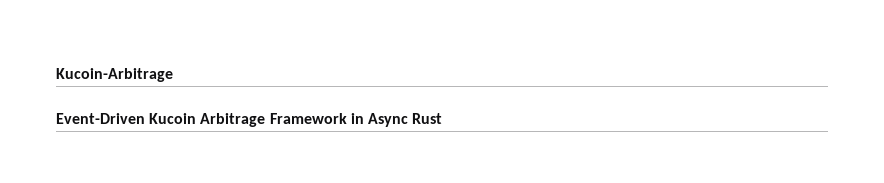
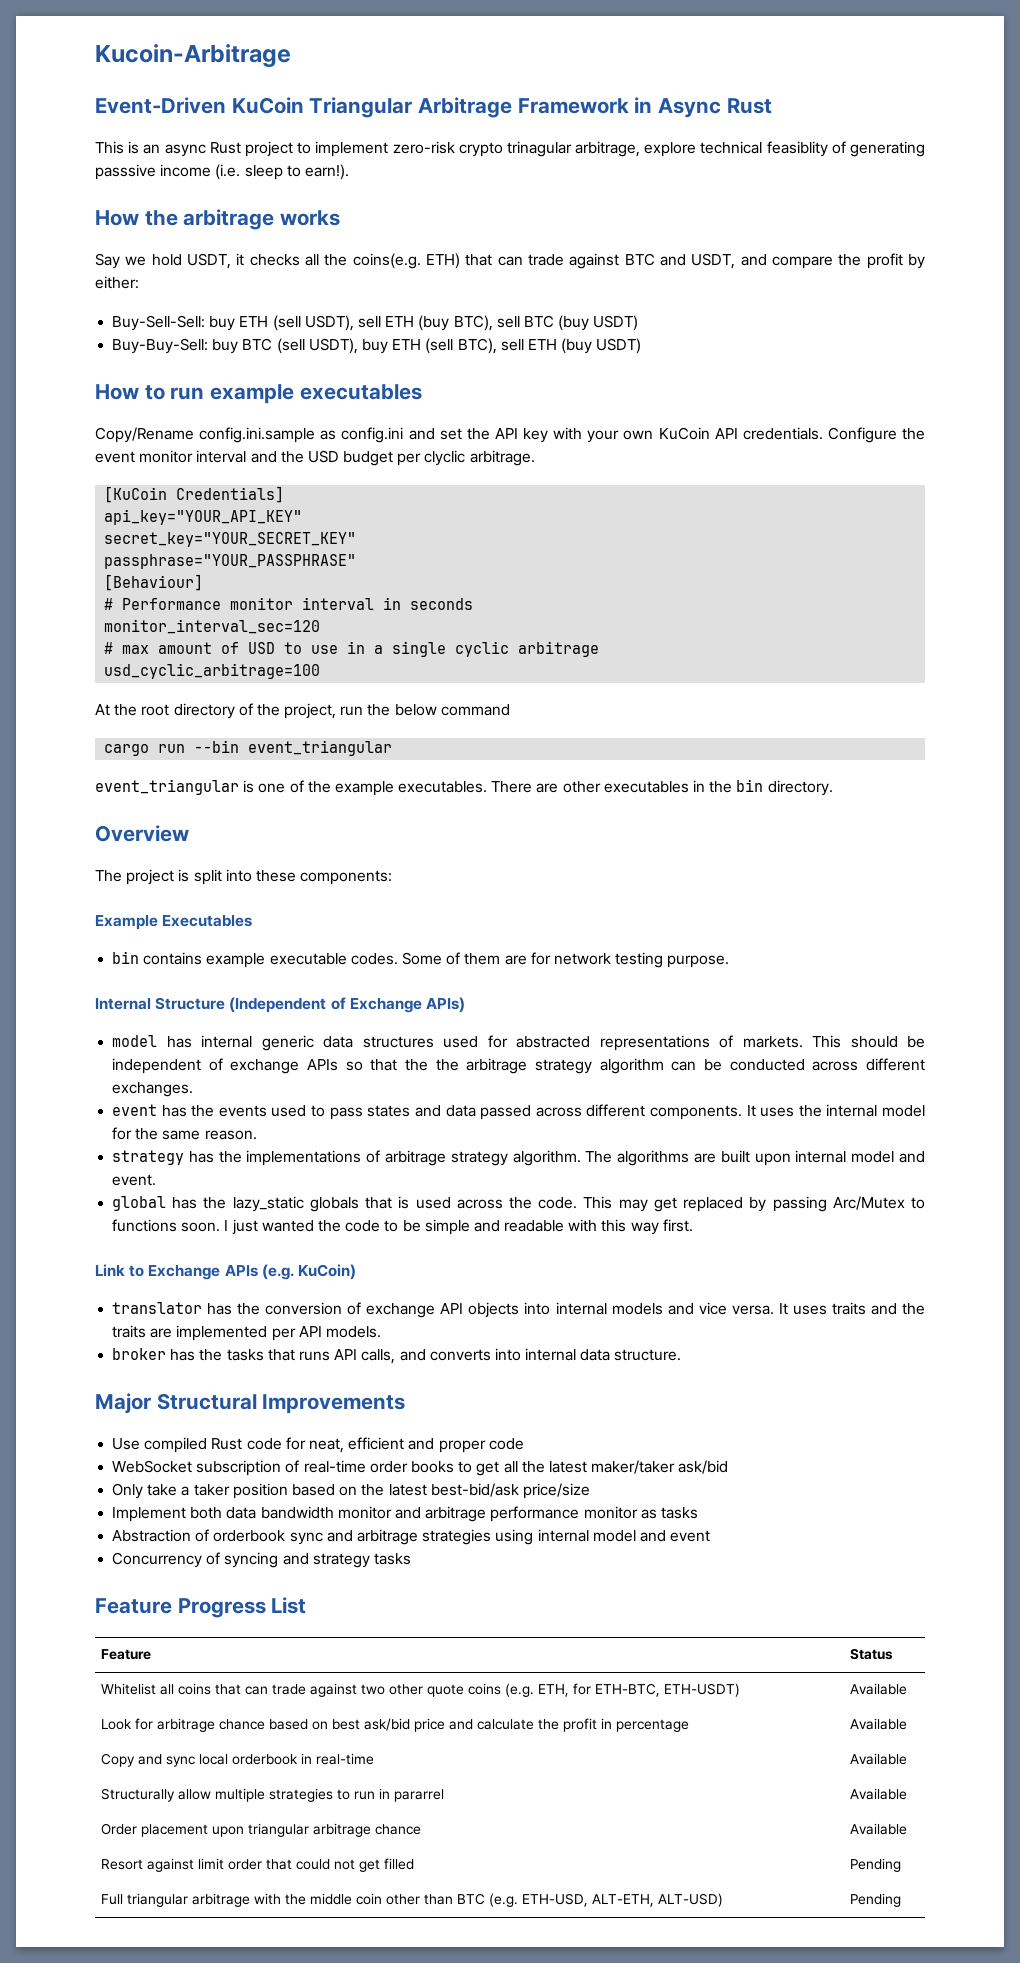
- Event-Driven Kucoin Arbitrage Framework in Async Rust
+ Event-Driven KuCoin Triangular Arbitrage Framework in Async Rust
+ This is an async Rust project to implement zero-risk crypto trinagular arbitrage, explore technical feasiblity of generating passsive income (i.e. sleep to earn!).
+ How the arbitrage works
+ Say we hold USDT, it checks all the coins(e.g. ETH) that can trade against BTC and USDT, and compare the profit by either:
+ Buy-Sell-Sell: buy ETH (sell USDT), sell ETH (buy BTC), sell BTC (buy USDT)
+ Buy-Buy-Sell: buy BTC (sell USDT), buy ETH (sell BTC), sell ETH (buy USDT)
+ How to run example executables
+ Copy/Rename config.ini.sample as config.ini and set the API key with your own KuCoin API credentials. Configure the event monitor interval and the USD budget per clyclic arbitrage.
+ [KuCoin Credentials]
+ api_key="YOUR_API_KEY"
+ secret_key="YOUR_SECRET_KEY"
+ passphrase="YOUR_PASSPHRASE"
+ [Behaviour]
+ # Performance monitor interval in seconds
+ monitor_interval_sec=120
+ # max amount of USD to use in a single cyclic arbitrage
+ usd_cyclic_arbitrage=100
+ At the root directory of the project, run the below command
+ cargo run --bin event_triangular
+ event_triangular is one of the example executables. There are other executables in the bin directory.
+ Overview
+ The project is split into these components:
+ Example Executables
+ bin contains example executable codes. Some of them are for network testing purpose.
+ Internal Structure (Independent of Exchange APIs)
+ model has internal generic data structures used for abstracted representations of markets. This should be independent of exchange APIs so that the the arbitrage strategy algorithm can be conducted across different exchanges.
+ event has the events used to pass states and data passed across different components. It uses the internal model for the same reason.
+ strategy has the implementations of arbitrage strategy algorithm. The algorithms are built upon internal model and event.
+ global has the lazy_static globals that is used across the code. This may get replaced by passing Arc/Mutex to functions soon. I just wanted the code to be simple and readable with this way first.
+ Link to Exchange APIs (e.g. KuCoin)
+ translator has the conversion of exchange API objects into internal models and vice versa. It uses traits and the traits are implemented per API models.
+ broker has the tasks that runs API calls, and converts into internal data structure.
+ Major Structural Improvements
+ Use compiled Rust code for neat, efficient and proper code
+ WebSocket subscription of real-time order books to get all the latest maker/taker ask/bid
+ Only take a taker position based on the latest best-bid/ask price/size
+ Implement both data bandwidth monitor and arbitrage performance monitor as tasks
+ Abstraction of orderbook sync and arbitrage strategies using internal model and event
+ Concurrency of syncing and strategy tasks
+ Feature Progress List
+ Feature | Status
+ Whitelist all coins that can trade against two other quote coins (e.g. ETH, for ETH-BTC, ETH-USDT) | Available
+ Look for arbitrage chance based on best ask/bid price and calculate the profit in percentage | Available
+ Copy and sync local orderbook in real-time | Available
+ Structurally allow multiple strategies to run in pararrel | Available
+ Order placement upon triangular arbitrage chance | Available
+ Resort against limit order that could not get filled | Pending
+ Full triangular arbitrage with the middle coin other than BTC (e.g. ETH-USD, ALT-ETH, ALT-USD) | Pending

